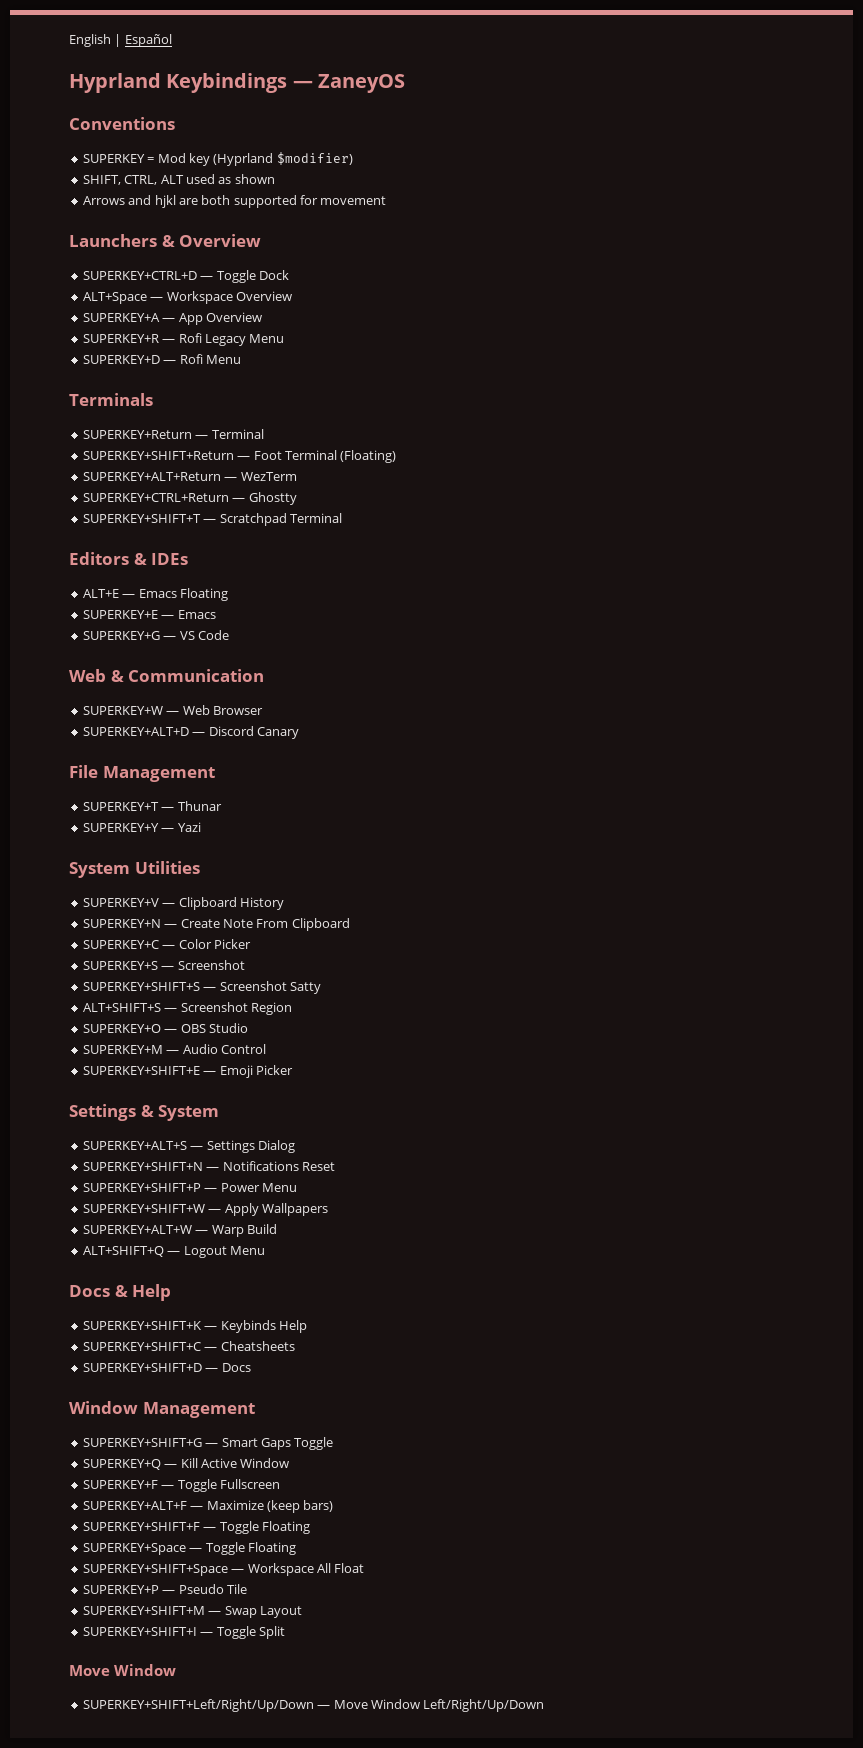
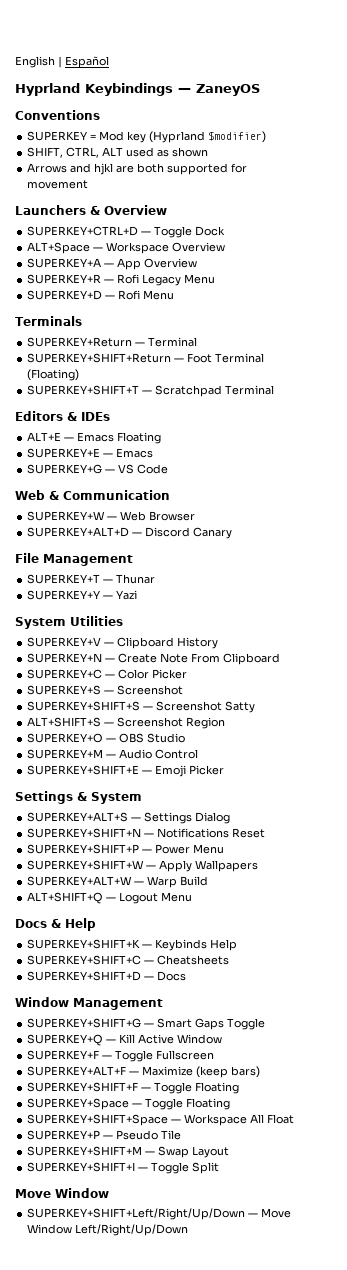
- SUPERKEY+ALT+Return — WezTerm
- SUPERKEY+CTRL+Return — Ghostty

